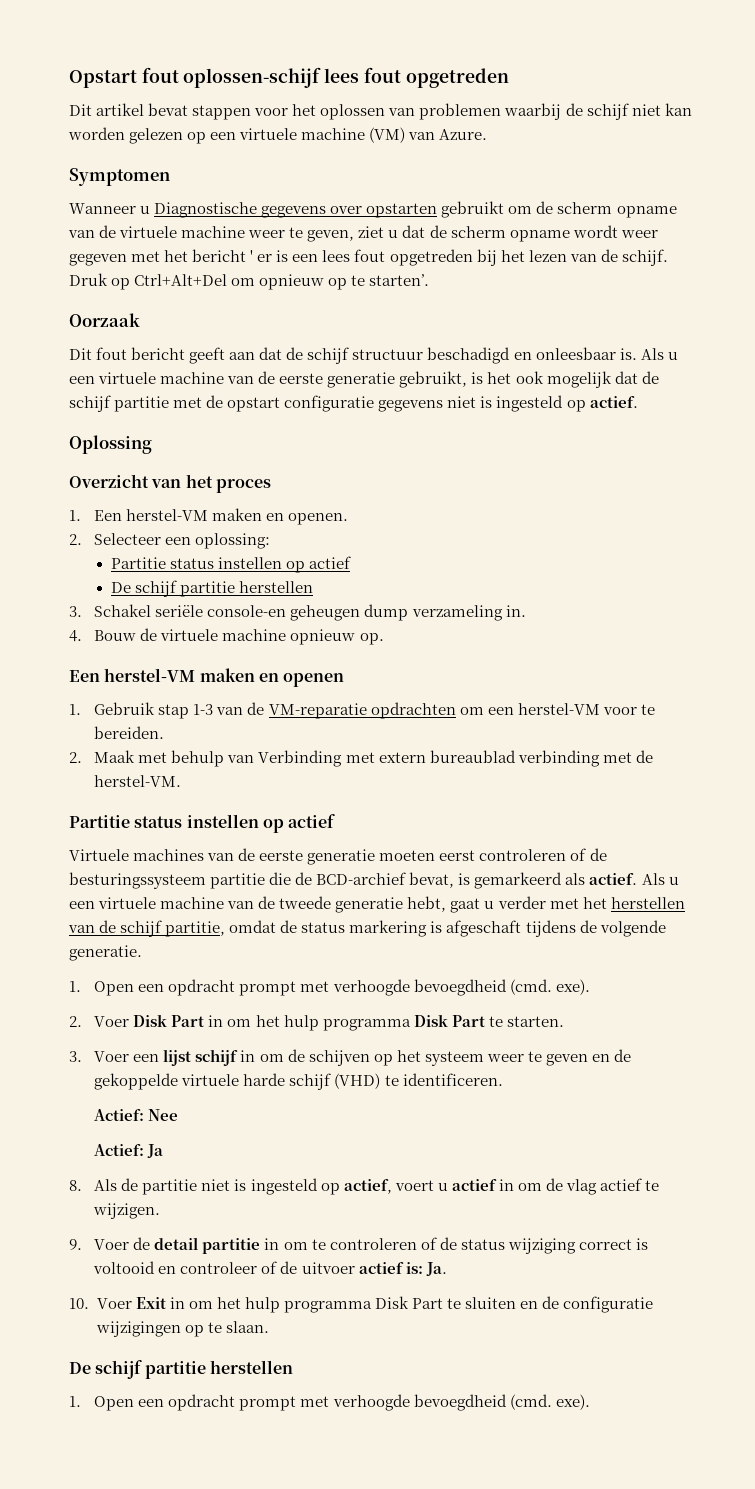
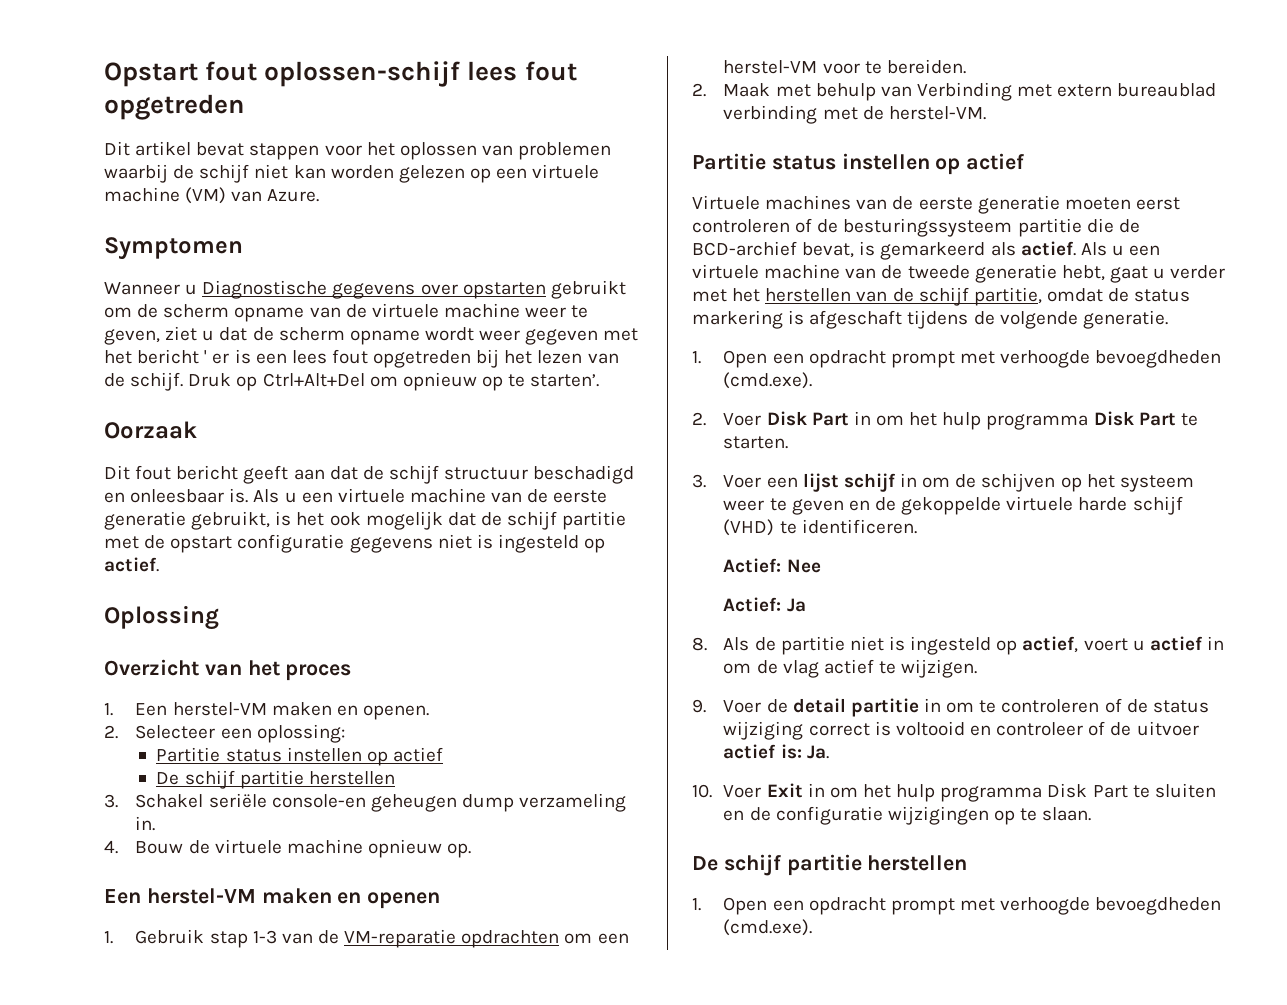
  Als u een virtuele machine van de tweede generatie hebt, gaat u verder met het herstellen van de schijf partitie, omdat de status markering is afgeschaft tijdens de volgende generatie.
- 1. Open een opdracht prompt met verhoogde bevoegdheid (cmd. exe).
+ 1. Open een opdracht prompt met verhoogde bevoegdheden (cmd.exe).
  10. Voer Exit in om het hulp programma Disk Part te sluiten en de configuratie wijzigingen op te slaan.
  De schijf partitie herstellen
- 1. Open een opdracht prompt met verhoogde bevoegdheid (cmd. exe).
+ 1. Open een opdracht prompt met verhoogde bevoegdheden (cmd.exe).

